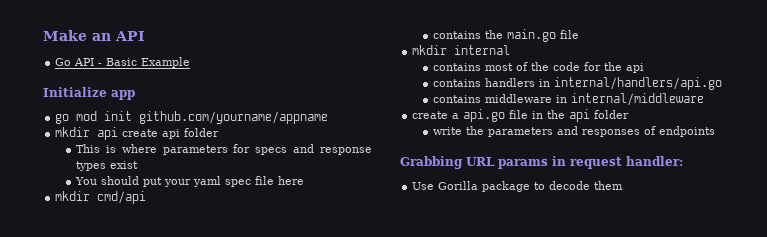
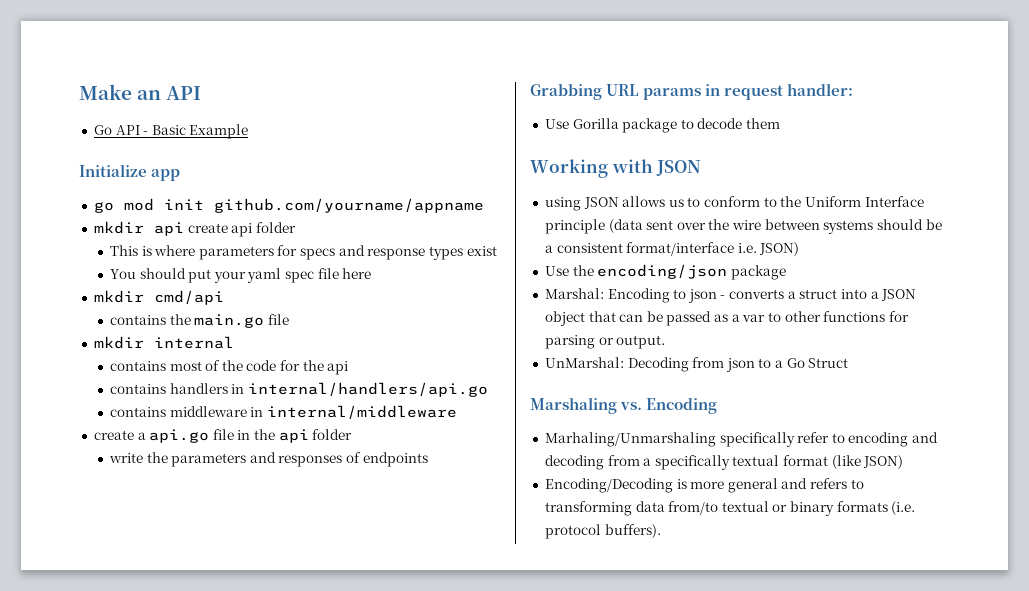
+ Working with JSON
+ using JSON allows us to conform to the Uniform Interface principle (data sent over the wire between systems should be a consistent format/interface i.e. JSON)
+ Use the encoding/json package
+ Marshal: Encoding to json - converts a struct into a JSON object that can be passed as a var to other functions for parsing or output.
+ UnMarshal: Decoding from json to a Go Struct
+ Marshaling vs. Encoding
+ Marhaling/Unmarshaling specifically refer to encoding and decoding from a specifically textual format (like JSON)
+ Encoding/Decoding is more general and refers to transforming data from/to textual or binary formats (i.e. protocol buffers).

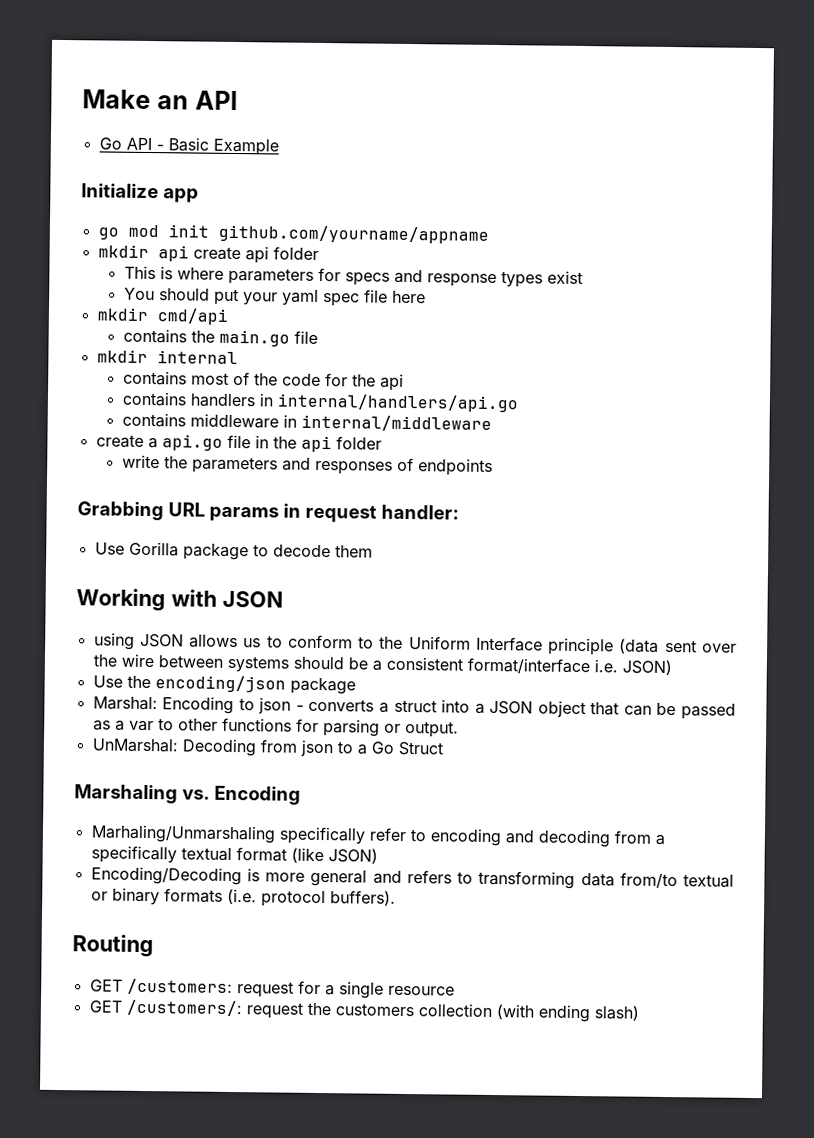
+ Routing
+ GET /customers: request for a single resource
+ GET /customers/: request the customers collection (with ending slash)

